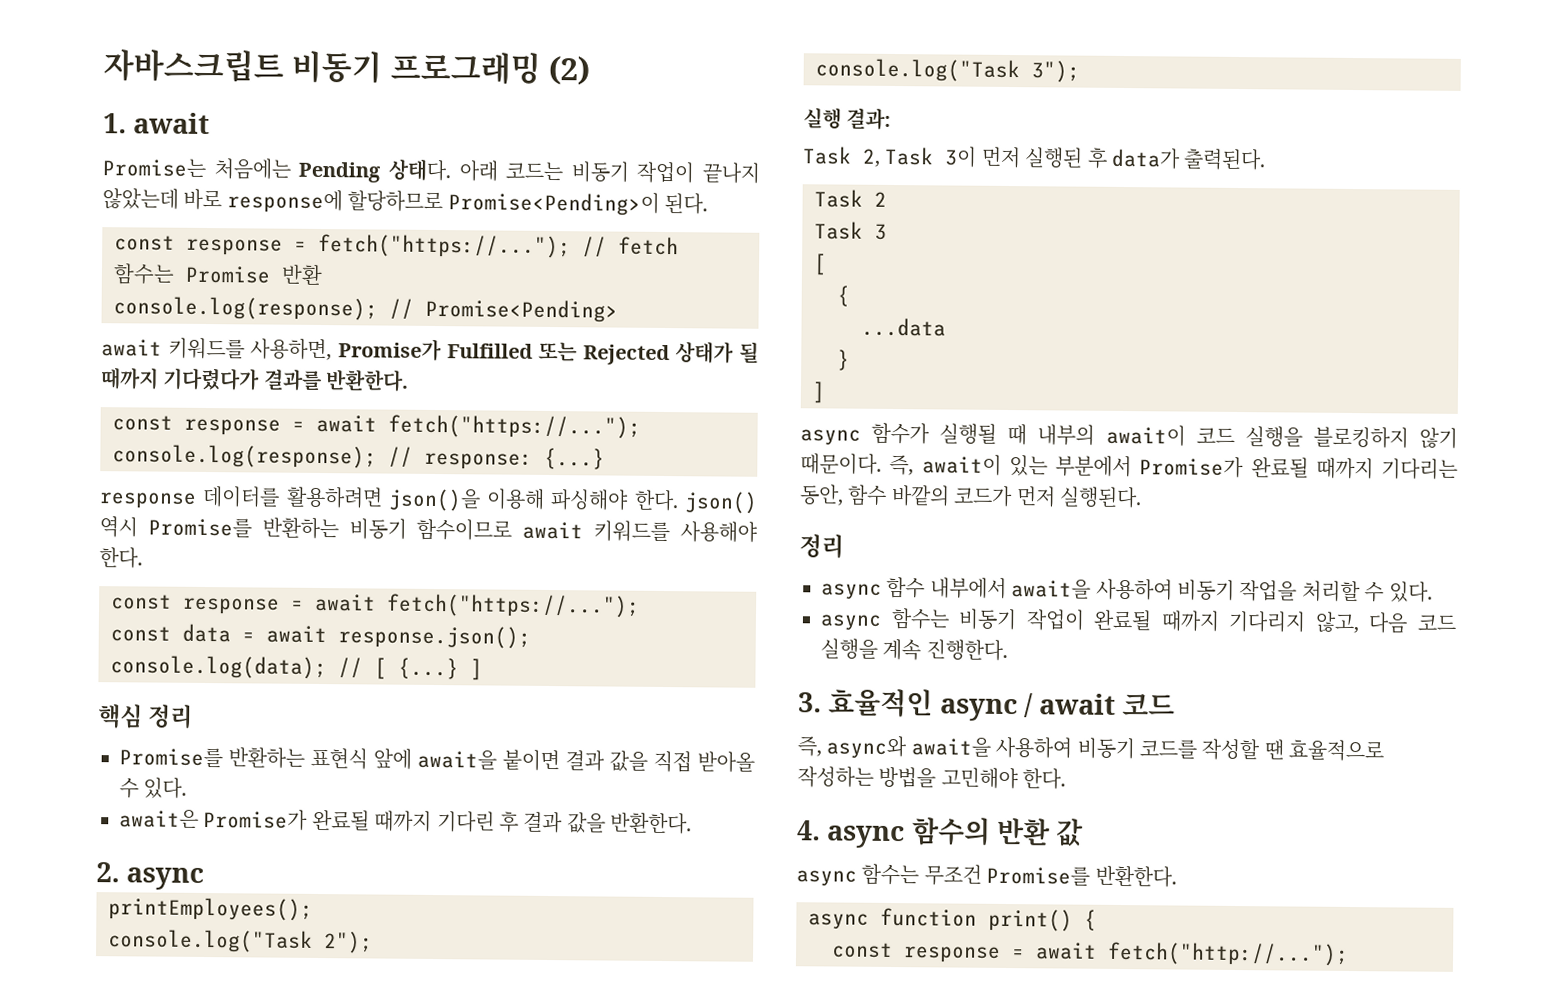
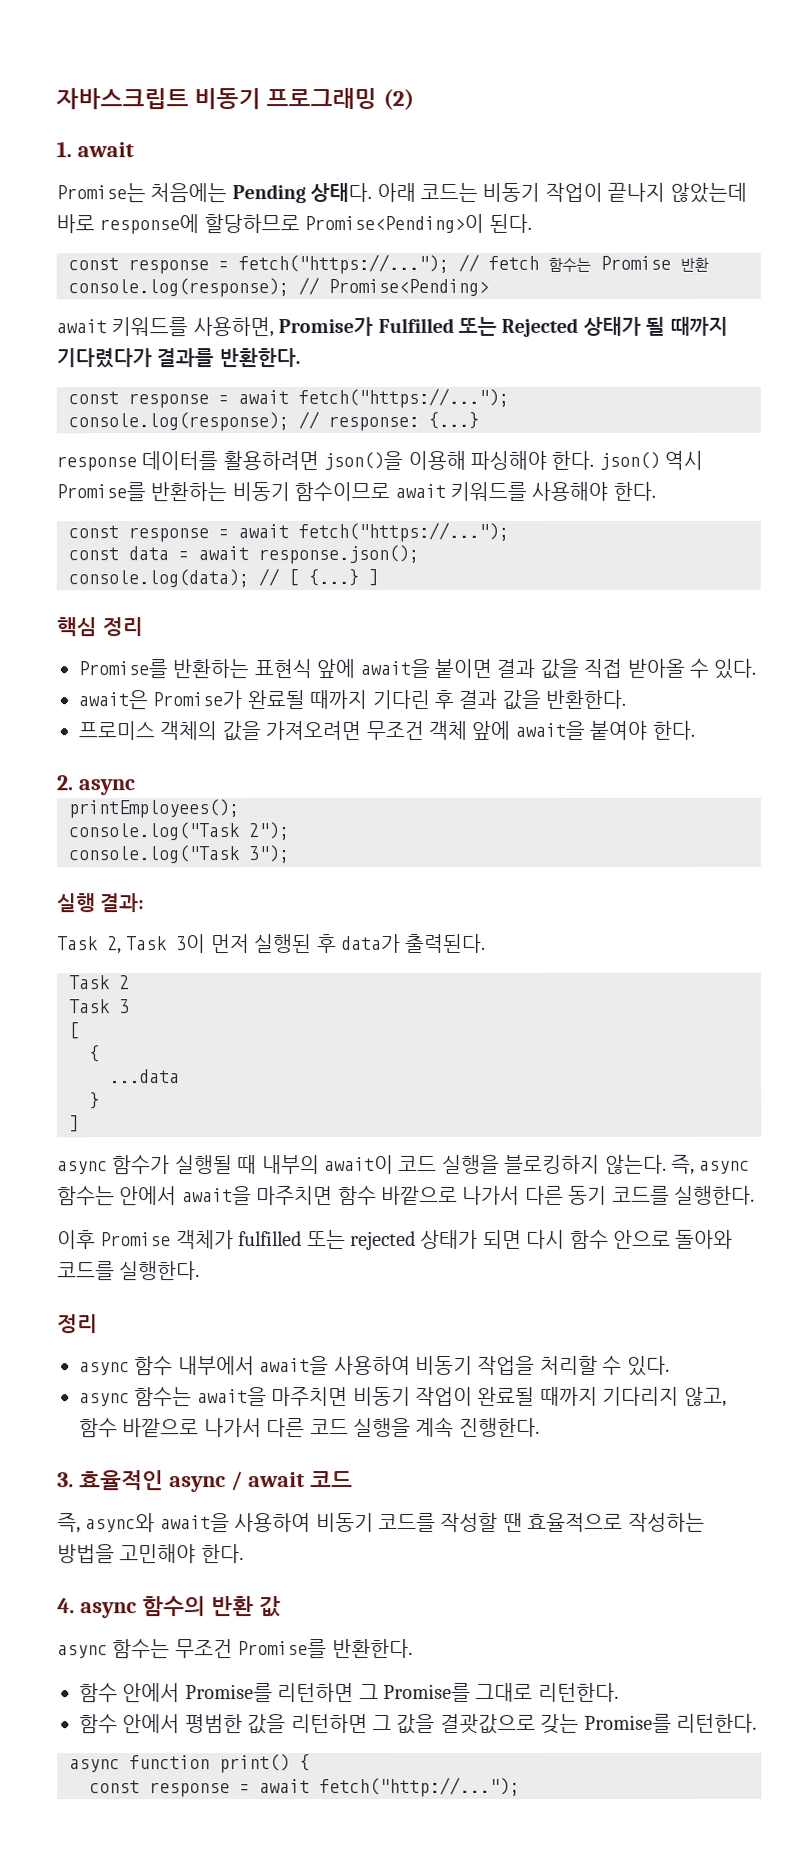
+ 프로미스 객체의 값을 가져오려면 무조건 객체 앞에 await을 붙여야 한다.
- async 함수가 실행될 때 내부의 await이 코드 실행을 블로킹하지 않기 때문이다. 즉, await이 있는 부분에서 Promise가 완료될 때까지 기다리는 동안, 함수 바깥의 코드가 먼저 실행된다.
+ async 함수가 실행될 때 내부의 await이 코드 실행을 블로킹하지 않는다. 즉, async 함수는 안에서 await을 마주치면 함수 바깥으로 나가서 다른 동기 코드를 실행한다.
+ 이후 Promise 객체가 fulfilled 또는 rejected 상태가 되면 다시 함수 안으로 돌아와 코드를 실행한다.
- async 함수는 비동기 작업이 완료될 때까지 기다리지 않고, 다음 코드 실행을 계속 진행한다.
+ async 함수는 await을 마주치면 비동기 작업이 완료될 때까지 기다리지 않고, 함수 바깥으로 나가서 다른 코드 실행을 계속 진행한다.
+ 함수 안에서 Promise를 리턴하면 그 Promise를 그대로 리턴한다.
+ 함수 안에서 평범한 값을 리턴하면 그 값을 결괏값으로 갖는 Promise를 리턴한다.

